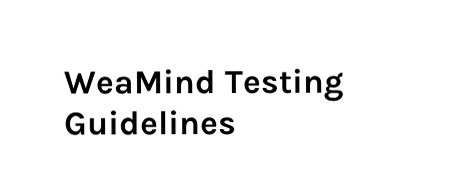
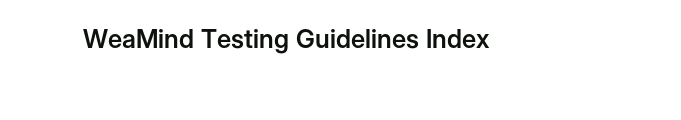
- WeaMind Testing Guidelines
+ WeaMind Testing Guidelines Index

